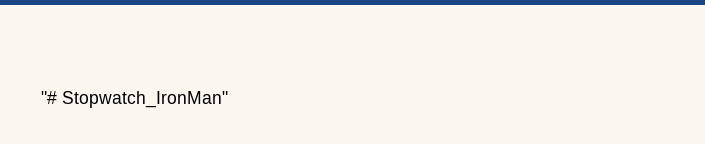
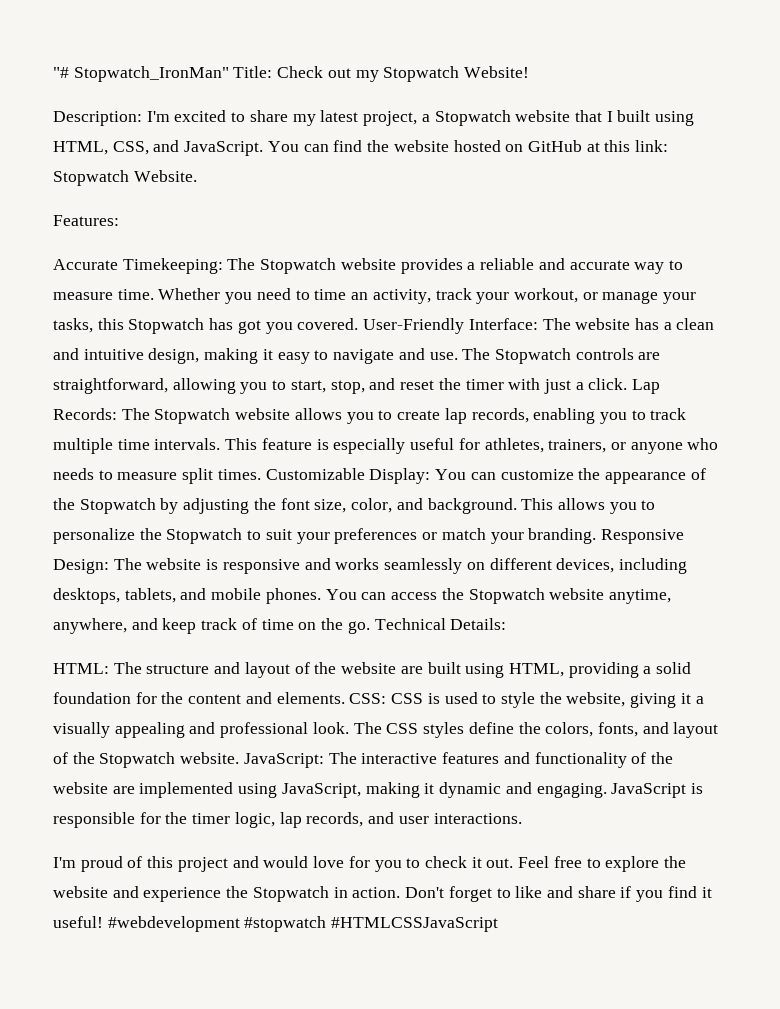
- "# Stopwatch_IronMan"
+ "# Stopwatch_IronMan" Title: Check out my Stopwatch Website!
+ Description: I'm excited to share my latest project, a Stopwatch website that I built using HTML, CSS, and JavaScript. You can find the website hosted on GitHub at this link: Stopwatch Website.
+ Features:
+ Accurate Timekeeping: The Stopwatch website provides a reliable and accurate way to measure time. Whether you need to time an activity, track your workout, or manage your tasks, this Stopwatch has got you covered. User-Friendly Interface: The website has a clean and intuitive design, making it easy to navigate and use. The Stopwatch controls are straightforward, allowing you to start, stop, and reset the timer with just a click. Lap Records: The Stopwatch website allows you to create lap records, enabling you to track multiple time intervals. This feature is especially useful for athletes, trainers, or anyone who needs to measure split times. Customizable Display: You can customize the appearance of the Stopwatch by adjusting the font size, color, and background. This allows you to personalize the Stopwatch to suit your preferences or match your branding. Responsive Design: The website is responsive and works seamlessly on different devices, including desktops, tablets, and mobile phones. You can access the Stopwatch website anytime, anywhere, and keep track of time on the go. Technical Details:
+ HTML: The structure and layout of the website are built using HTML, providing a solid foundation for the content and elements. CSS: CSS is used to style the website, giving it a visually appealing and professional look. The CSS styles define the colors, fonts, and layout of the Stopwatch website. JavaScript: The interactive features and functionality of the website are implemented using JavaScript, making it dynamic and engaging. JavaScript is responsible for the timer logic, lap records, and user interactions.
+ I'm proud of this project and would love for you to check it out. Feel free to explore the website and experience the Stopwatch in action. Don't forget to like and share if you find it useful! #webdevelopment #stopwatch #HTMLCSSJavaScript

